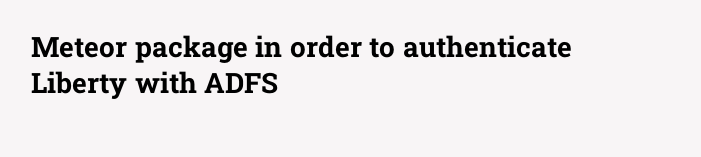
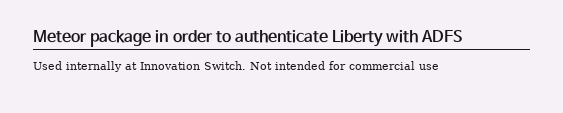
+ Used internally at Innovation Switch. Not intended for commercial use

